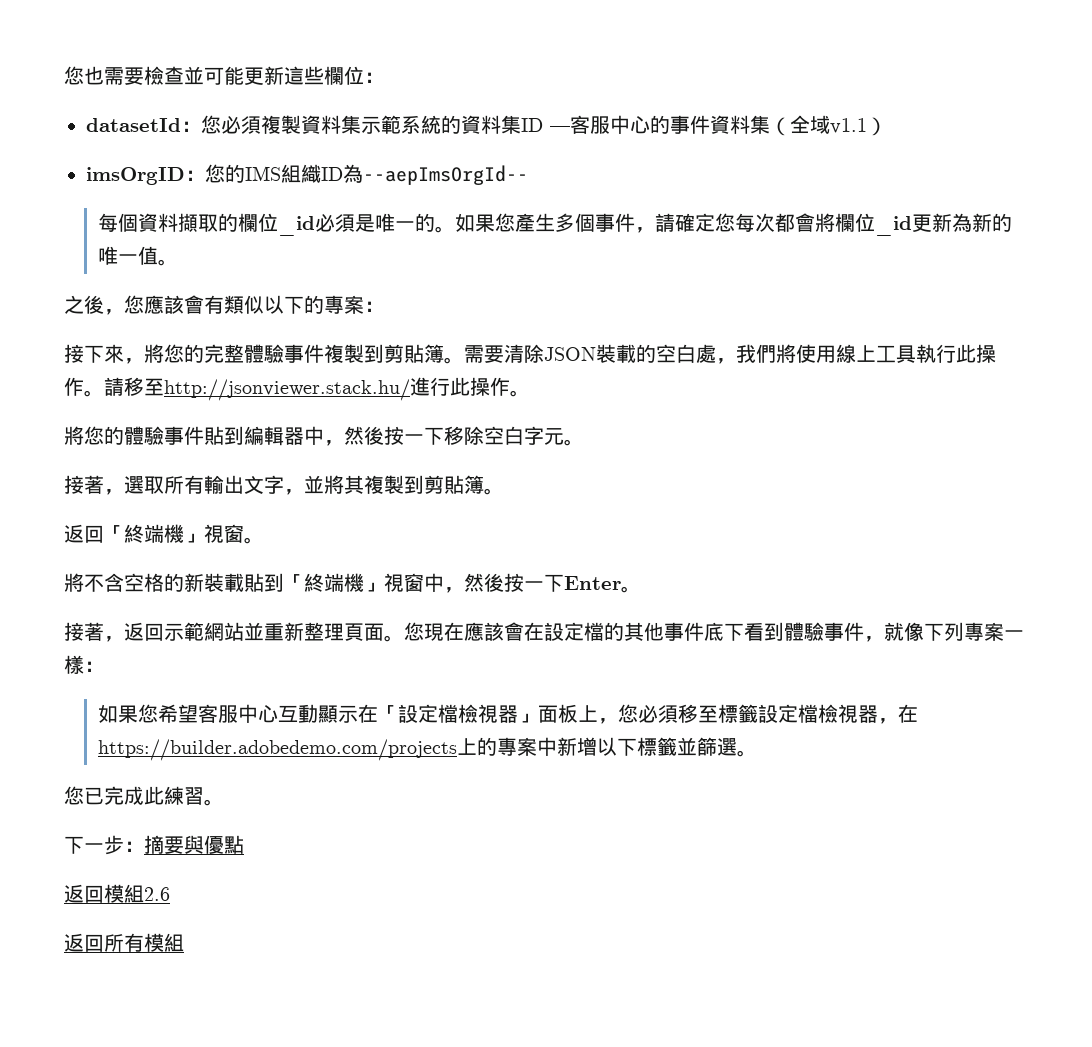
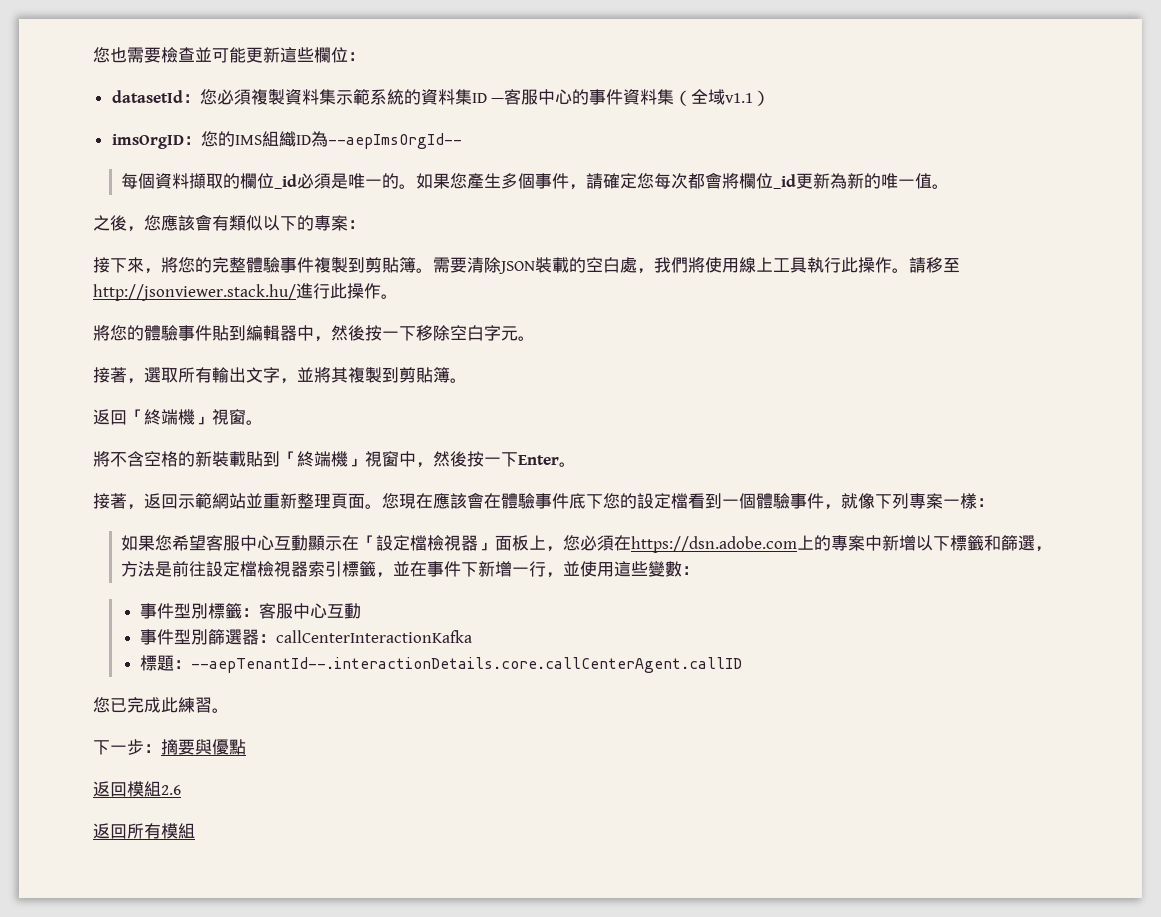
- 您現在應該會在設定檔的其他事件底下看到體驗事件，就像下列專案一樣：
+ 您現在應該會在體驗事件底下您的設定檔看到一個體驗事件，就像下列專案一樣：
- 如果您希望客服中心互動顯示在「設定檔檢視器」面板上，您必須移至標籤設定檔檢視器，在https://builder.adobedemo.com/projects上的專案中新增以下標籤並篩選。
+ 如果您希望客服中心互動顯示在「設定檔檢視器」面板上，您必須在https://dsn.adobe.com上的專案中新增以下標籤和篩選，方法是前往設定檔檢視器索引標籤，並在事件下新增一行，並使用這些變數：
+ 事件型別標籤：客服中心互動
+ 事件型別篩選器：callCenterInteractionKafka
+ 標題：--aepTenantId--.interactionDetails.core.callCenterAgent.callID

